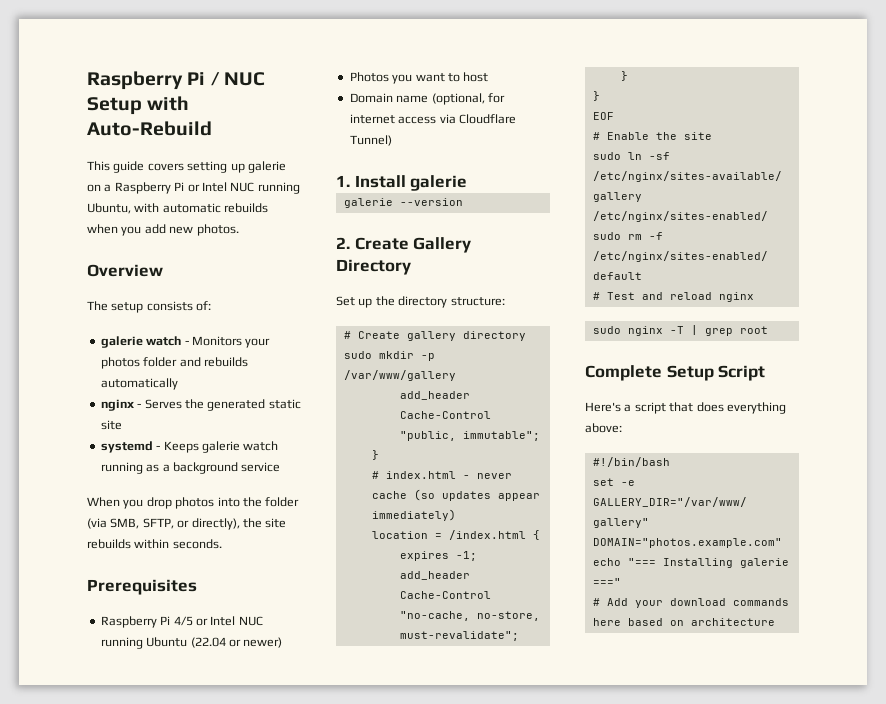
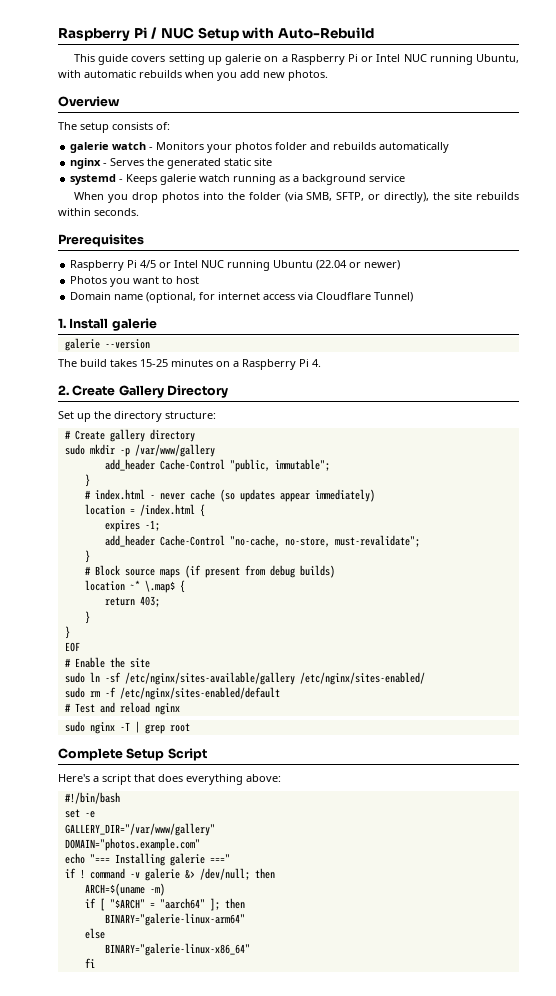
+ The build takes 15-25 minutes on a Raspberry Pi 4.
+ # Block source maps (if present from debug builds)
+ location ~* \.map$ {
+ return 403;
+ }
- # Add your download commands here based on architecture
+ if ! command -v galerie &> /dev/null; then
+ ARCH=$(uname -m)
+ if [ "$ARCH" = "aarch64" ]; then
+ BINARY="galerie-linux-arm64"
+ else
+ BINARY="galerie-linux-x86_64"
+ fi

